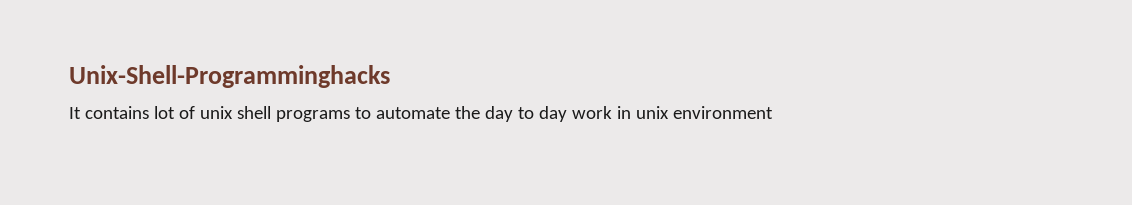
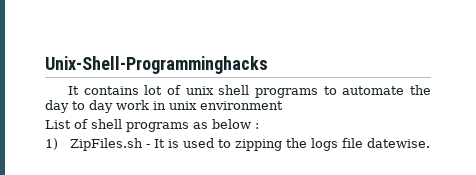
+ List of shell programs as below :
+ 1) ZipFiles.sh - It is used to zipping the logs file datewise.

